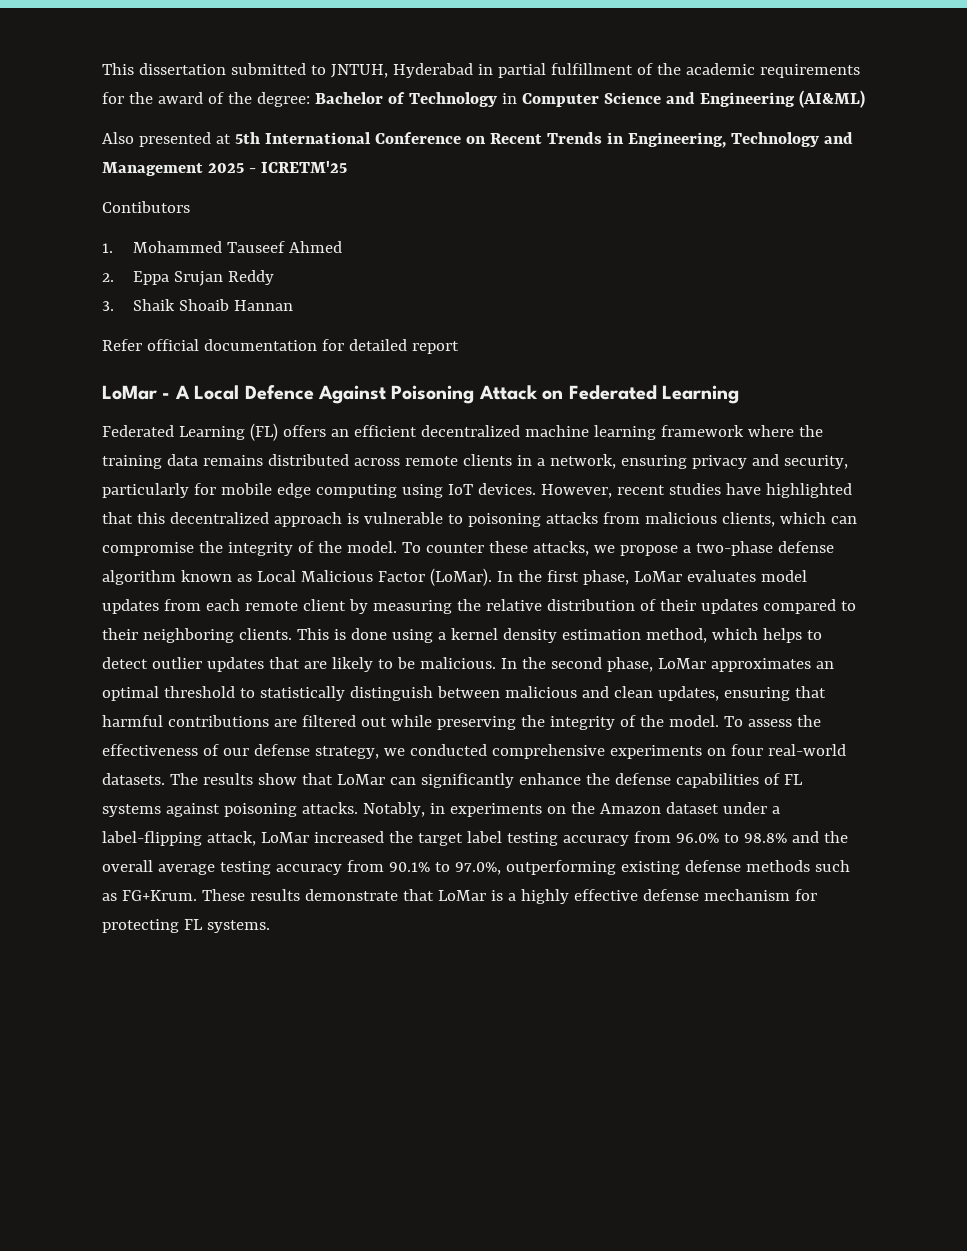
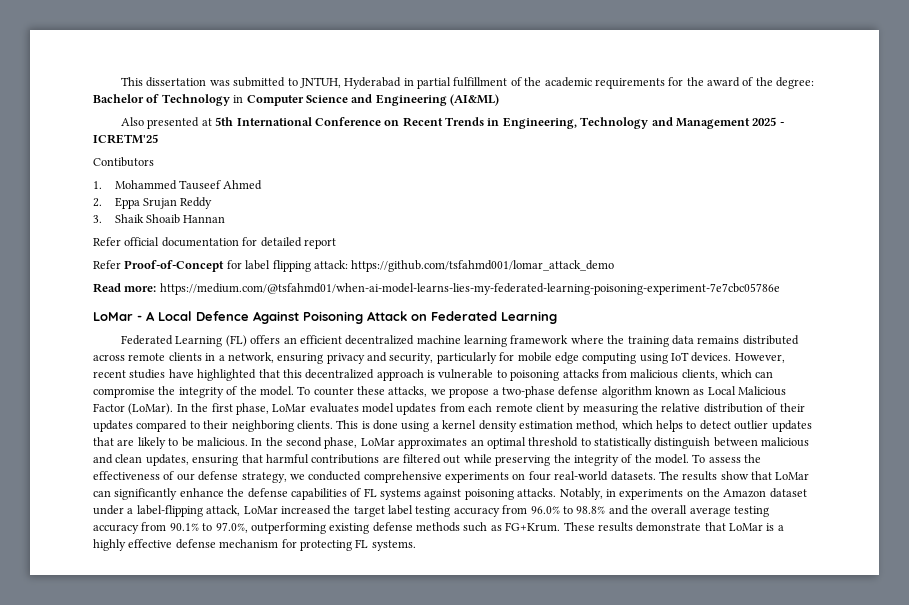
- This dissertation submitted to JNTUH, Hyderabad in partial fulfillment of the academic requirements for the award of the degree: Bachelor of Technology in Computer Science and Engineering (AI&ML)
+ This dissertation was submitted to JNTUH, Hyderabad in partial fulfillment of the academic requirements for the award of the degree: Bachelor of Technology in Computer Science and Engineering (AI&ML)
+ Refer Proof-of-Concept for label flipping attack: https://github.com/tsfahmd001/lomar_attack_demo
+ Read more: https://medium.com/@tsfahmd01/when-ai-model-learns-lies-my-federated-learning-poisoning-experiment-7e7cbc05786e

